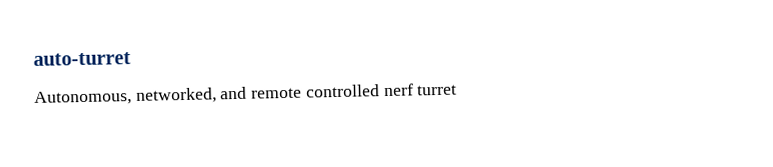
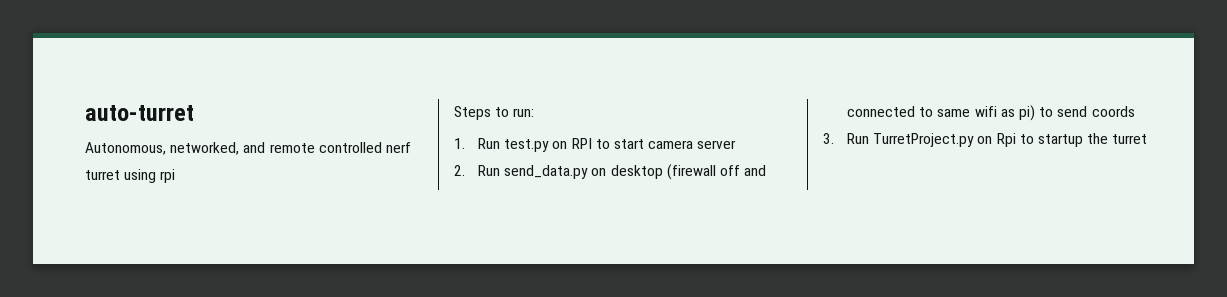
- Autonomous, networked, and remote controlled nerf turret
+ Autonomous, networked, and remote controlled nerf turret using rpi
+ Steps to run:
+ 1. Run test.py on RPI to start camera server
+ 2. Run send_data.py on desktop (firewall off and connected to same wifi as pi) to send coords
+ 3. Run TurretProject.py on Rpi to startup the turret

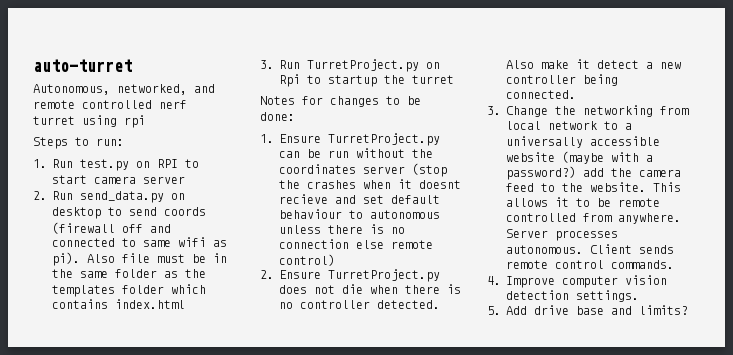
- 2. Run send_data.py on desktop (firewall off and connected to same wifi as pi) to send coords
+ 2. Run send_data.py on desktop to send coords (firewall off and connected to same wifi as pi). Also file must be in the same folder as the templates folder which contains index.html
+ Notes for changes to be done:
+ 1. Ensure TurretProject.py can be run without the coordinates server (stop the crashes when it doesnt recieve and set default behaviour to autonomous unless there is no connection else remote control)
+ 2. Ensure TurretProject.py does not die when there is no controller detected. Also make it detect a new controller being connected.
+ 3. Change the networking from local network to a universally accessible website (maybe with a password?) add the camera feed to the website. This allows it to be remote controlled from anywhere. Server processes autonomous. Client sends remote control commands.
+ 4. Improve computer vision detection settings.
+ 5. Add drive base and limits?

